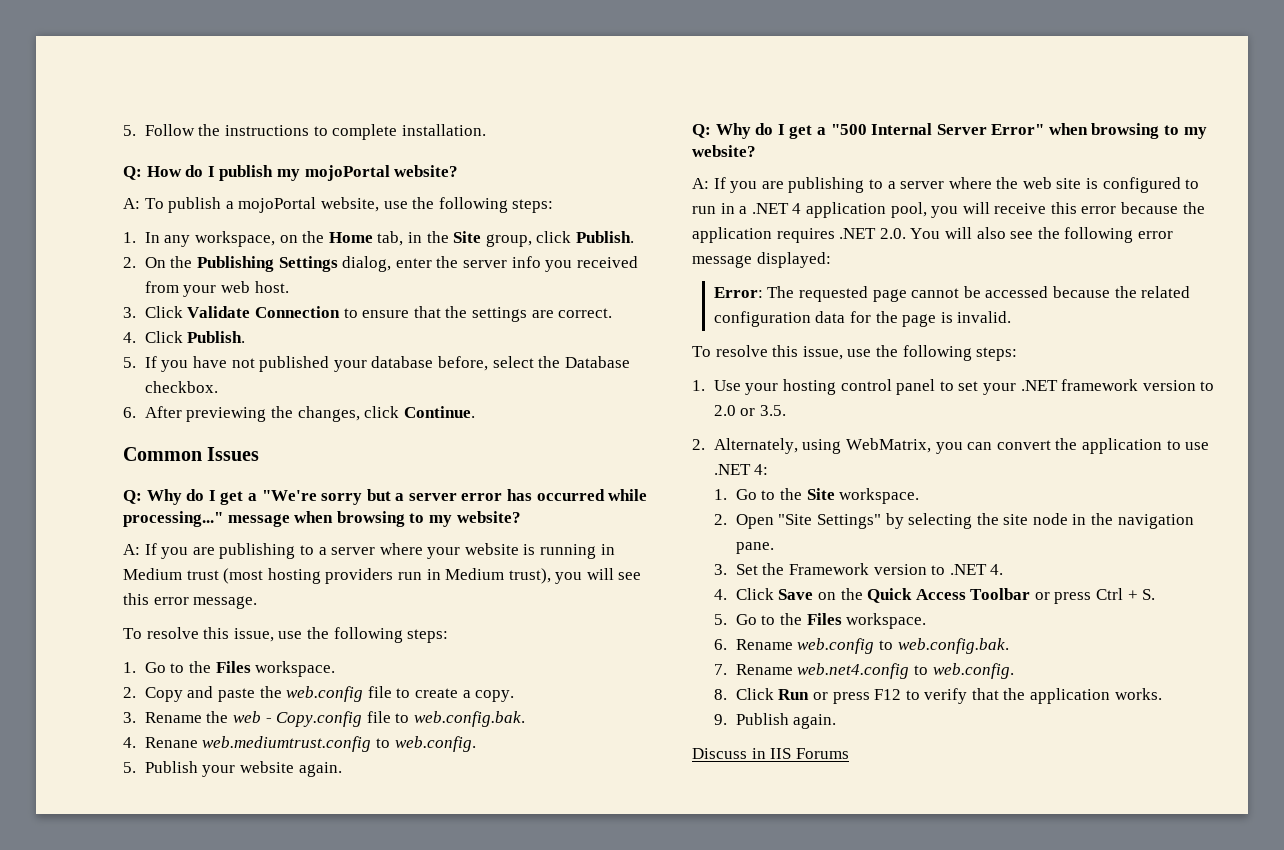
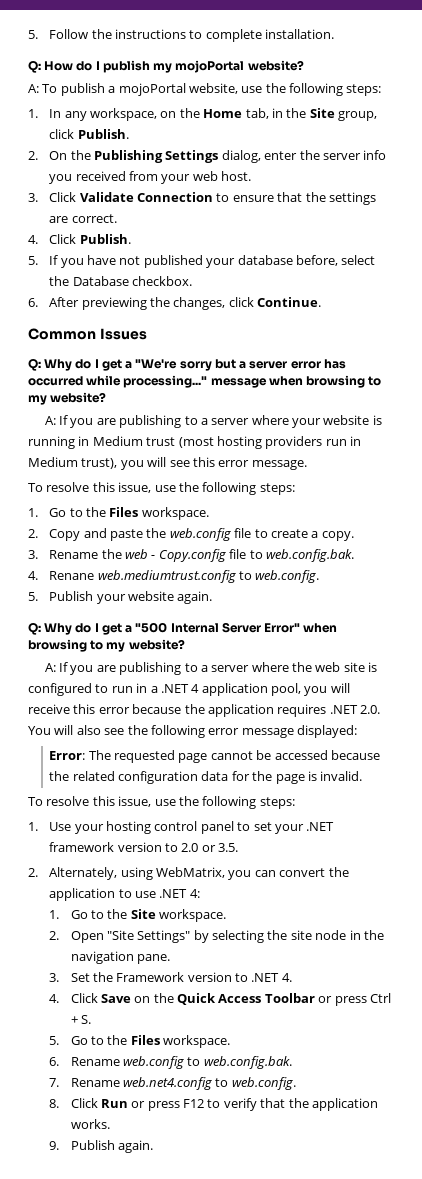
- Discuss in IIS Forums

